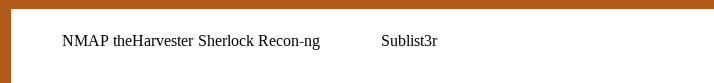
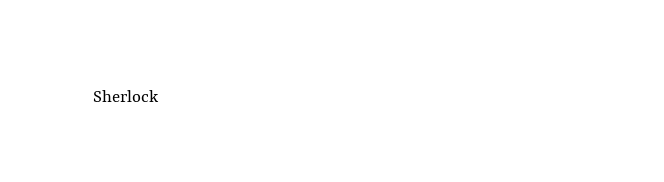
- NMAP theHarvester Sherlock Recon-ng Sublist3r
+ Sherlock

